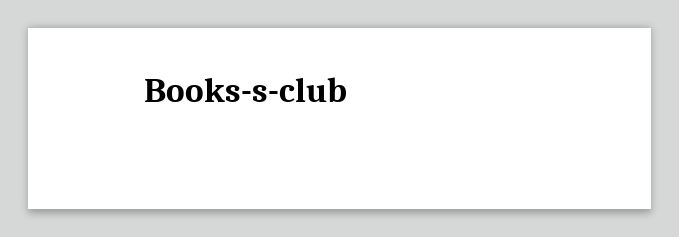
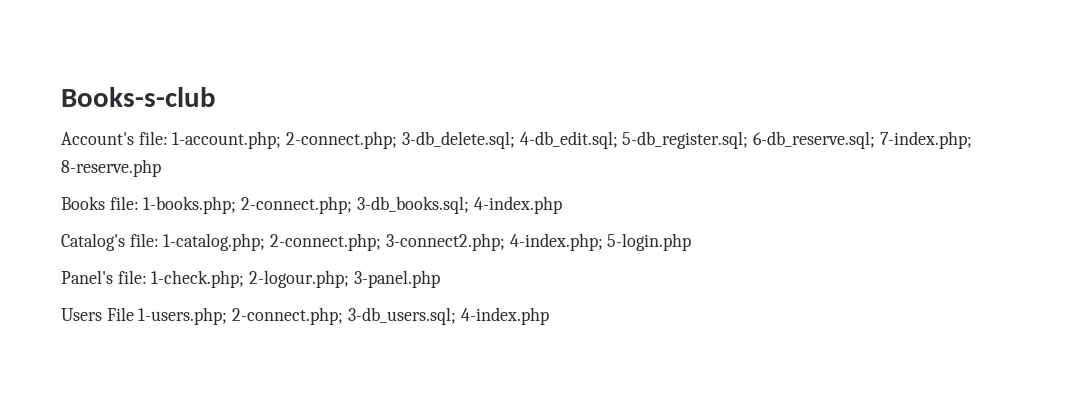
+ Account's file: 1-account.php; 2-connect.php; 3-db_delete.sql; 4-db_edit.sql; 5-db_register.sql; 6-db_reserve.sql; 7-index.php; 8-reserve.php
+ Books file: 1-books.php; 2-connect.php; 3-db_books.sql; 4-index.php
+ Catalog's file: 1-catalog.php; 2-connect.php; 3-connect2.php; 4-index.php; 5-login.php
+ Panel's file: 1-check.php; 2-logour.php; 3-panel.php
+ Users File 1-users.php; 2-connect.php; 3-db_users.sql; 4-index.php

